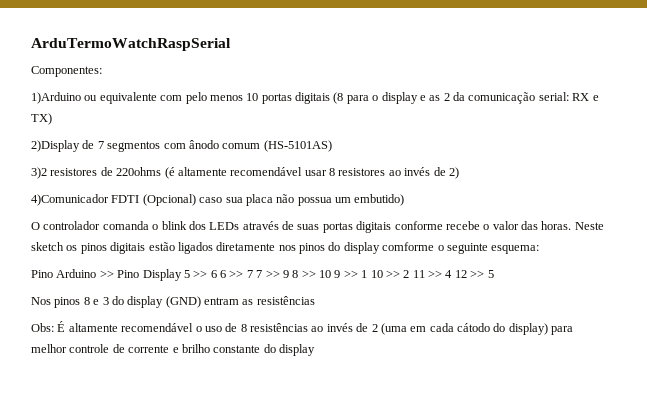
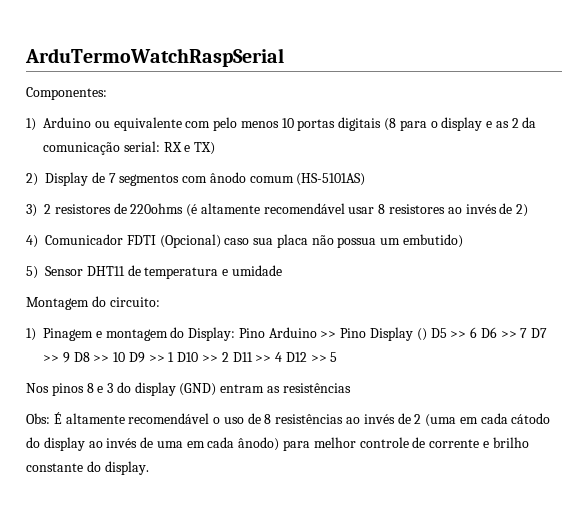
- 1)Arduino ou equivalente com pelo menos 10 portas digitais (8 para o display e as 2 da comunicação serial: RX e TX)
+ 1) Arduino ou equivalente com pelo menos 10 portas digitais (8 para o display e as 2 da comunicação serial: RX e TX)
- 2)Display de 7 segmentos com ânodo comum (HS-5101AS)
+ 2) Display de 7 segmentos com ânodo comum (HS-5101AS)
- 3)2 resistores de 220ohms (é altamente recomendável usar 8 resistores ao invés de 2)
+ 3) 2 resistores de 220ohms (é altamente recomendável usar 8 resistores ao invés de 2)
- 4)Comunicador FDTI (Opcional) caso sua placa não possua um embutido)
+ 4) Comunicador FDTI (Opcional) caso sua placa não possua um embutido)
- O controlador comanda o blink dos LEDs através de suas portas digitais conforme recebe o valor das horas. Neste sketch os pinos digitais estão ligados diretamente nos pinos do display comforme o seguinte esquema:
- Pino Arduino >> Pino Display 5 >> 6 6 >> 7 7 >> 9 8 >> 10 9 >> 1 10 >> 2 11 >> 4 12 >> 5
+ 5) Sensor DHT11 de temperatura e umidade
+ Montagem do circuito:
+ 1) Pinagem e montagem do Display: Pino Arduino >> Pino Display () D5 >> 6 D6 >> 7 D7 >> 9 D8 >> 10 D9 >> 1 D10 >> 2 D11 >> 4 D12 >> 5
- Obs: É altamente recomendável o uso de 8 resistências ao invés de 2 (uma em cada cátodo do display) para melhor controle de corrente e brilho constante do display
+ Obs: É altamente recomendável o uso de 8 resistências ao invés de 2 (uma em cada cátodo do display ao invés de uma em cada ânodo) para melhor controle de corrente e brilho constante do display.

